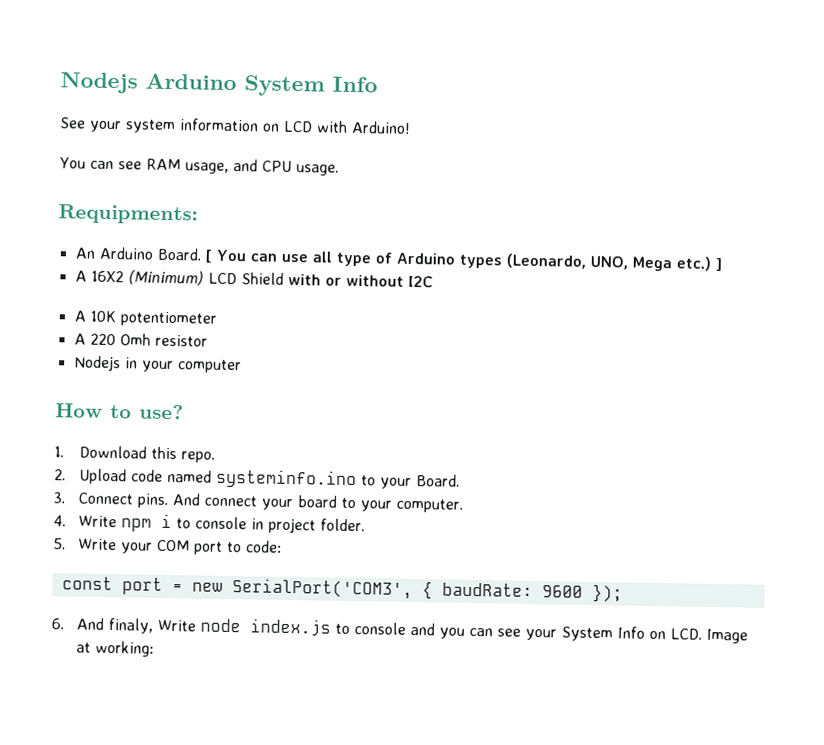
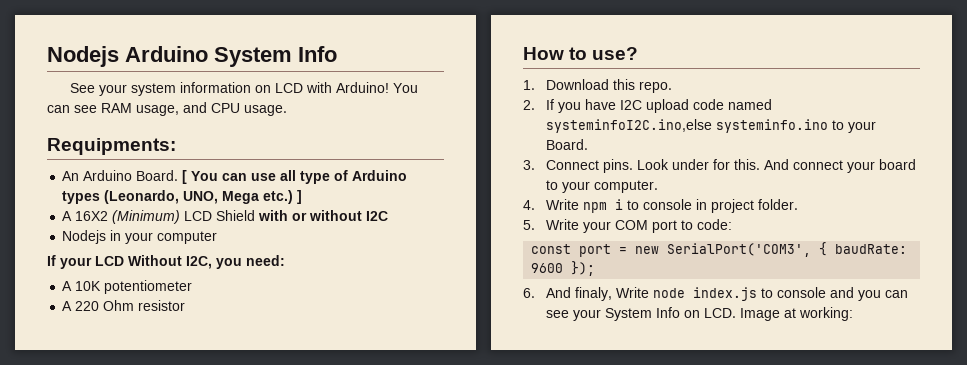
- See your system information on LCD with Arduino!
- You can see RAM usage, and CPU usage.
+ See your system information on LCD with Arduino! You can see RAM usage, and CPU usage.
+ Nodejs in your computer
+ If your LCD Without I2C, you need:
- A 220 Omh resistor
+ A 220 Ohm resistor
- Nodejs in your computer
- 2. Upload code named systeminfo.ino to your Board.
+ 2. If you have I2C upload code named systeminfoI2C.ino,else systeminfo.ino to your Board.
+ Look under for this.

